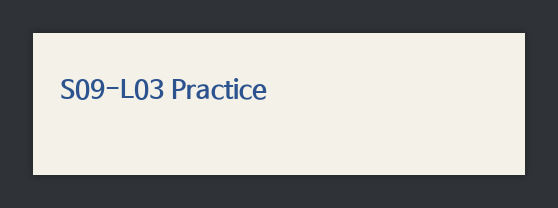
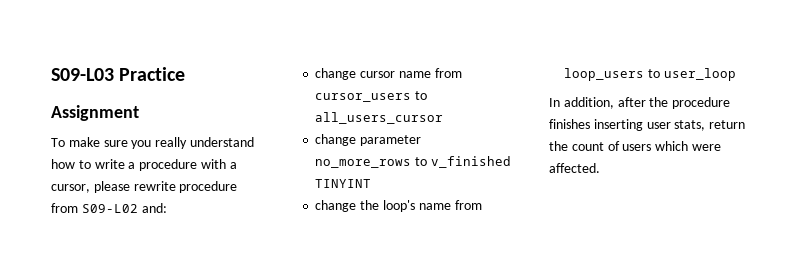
+ Assignment
+ To make sure you really understand how to write a procedure with a cursor, please rewrite procedure from S09-L02 and:
+ change cursor name from cursor_users to all_users_cursor
+ change parameter no_more_rows to v_finished TINYINT
+ change the loop's name from loop_users to user_loop
+ In addition, after the procedure finishes inserting user stats, return the count of users which were affected.

